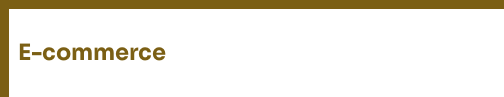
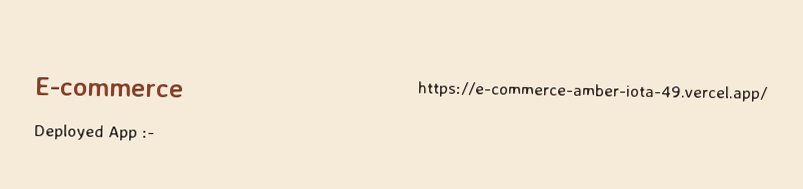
+ Deployed App :- https://e-commerce-amber-iota-49.vercel.app/

